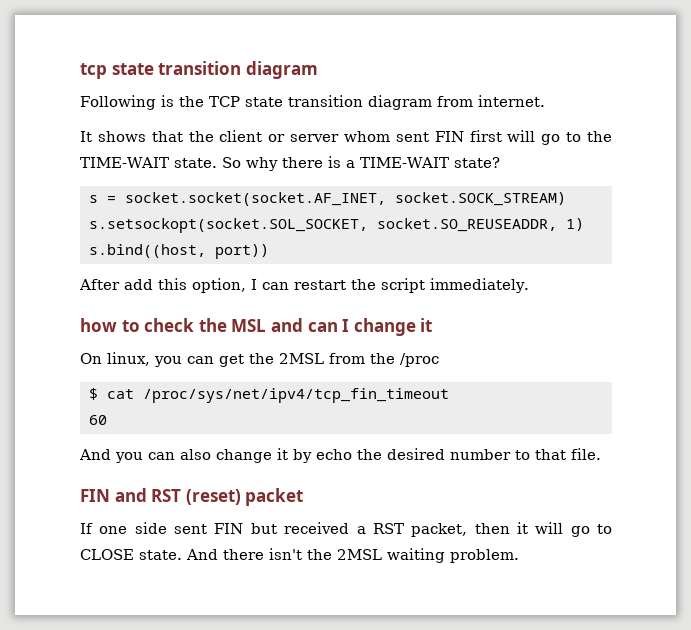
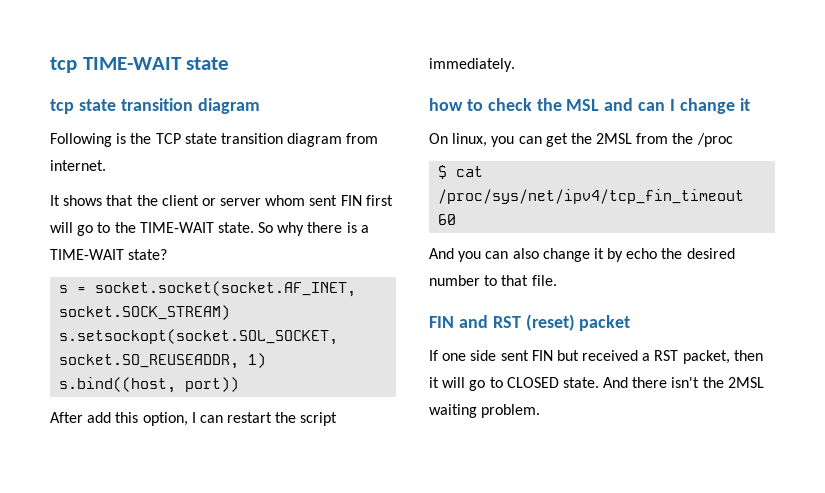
+ tcp TIME-WAIT state
- If one side sent FIN but received a RST packet, then it will go to CLOSE state.
+ If one side sent FIN but received a RST packet, then it will go to CLOSED state.

